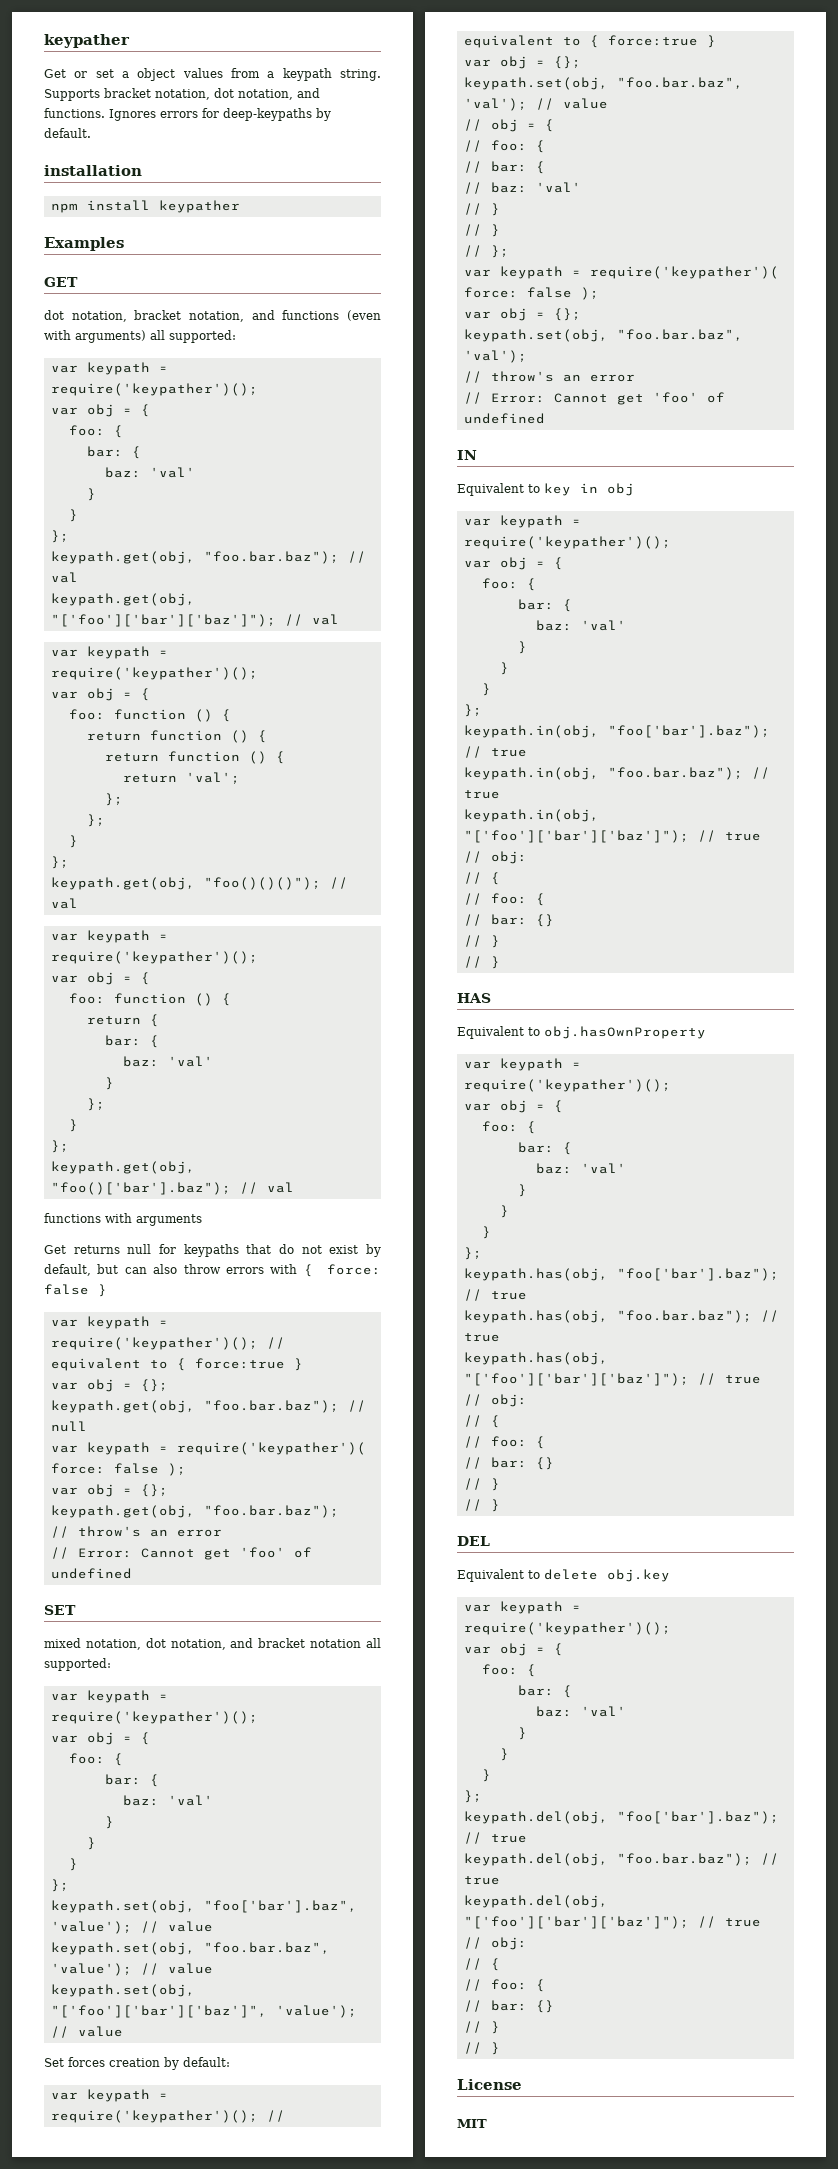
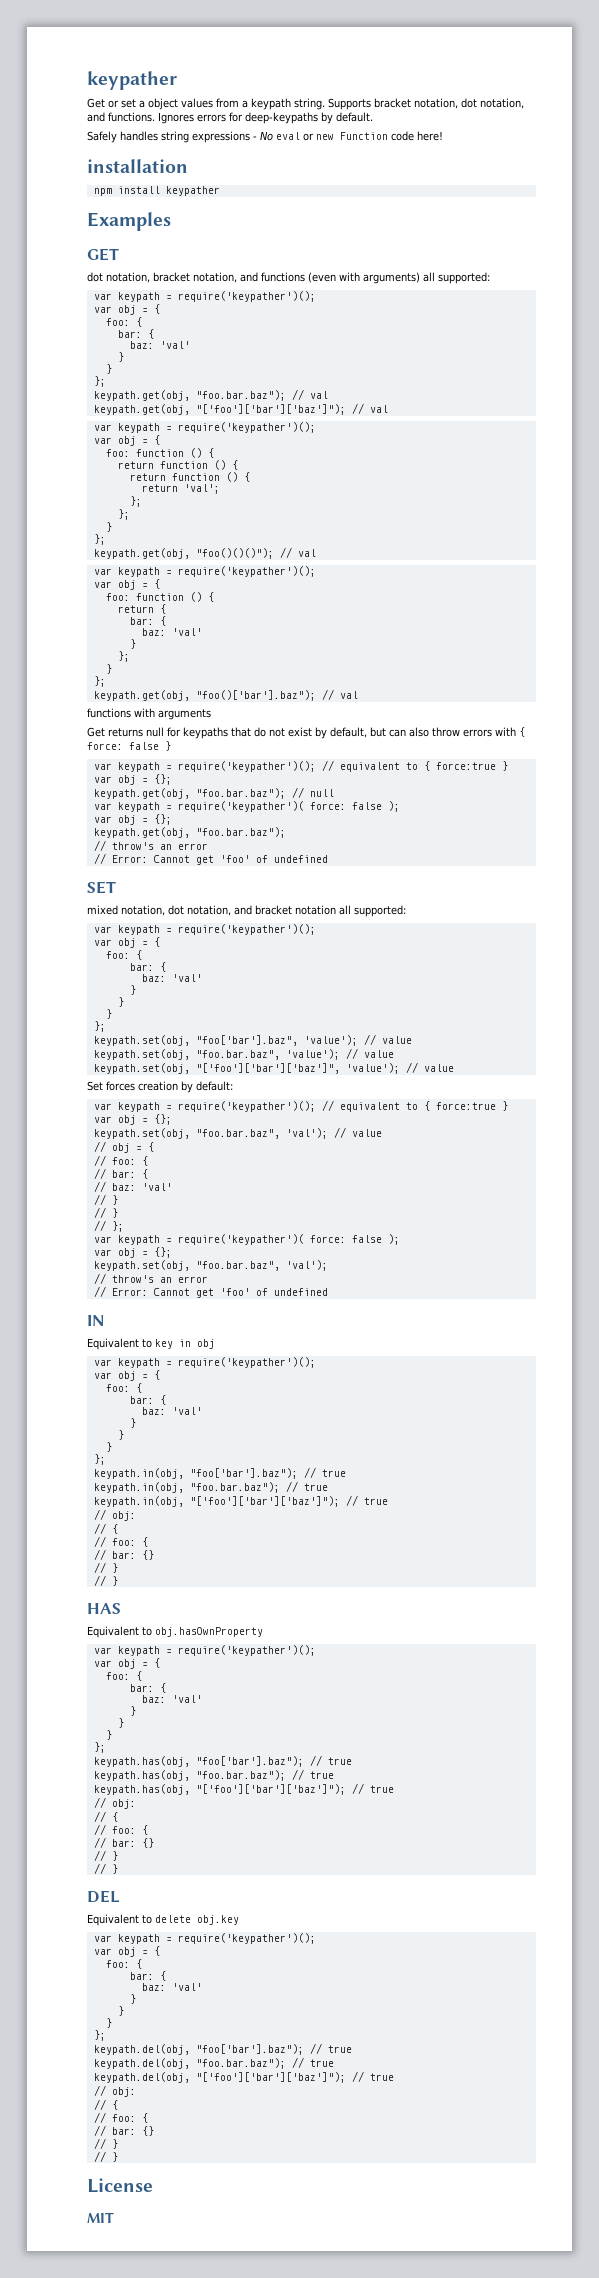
+ Safely handles string expressions - No eval or new Function code here!

